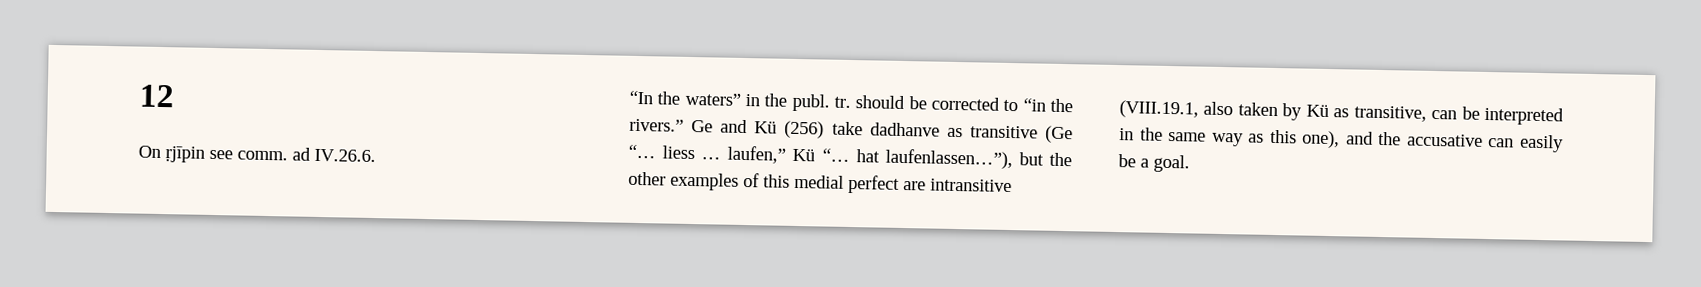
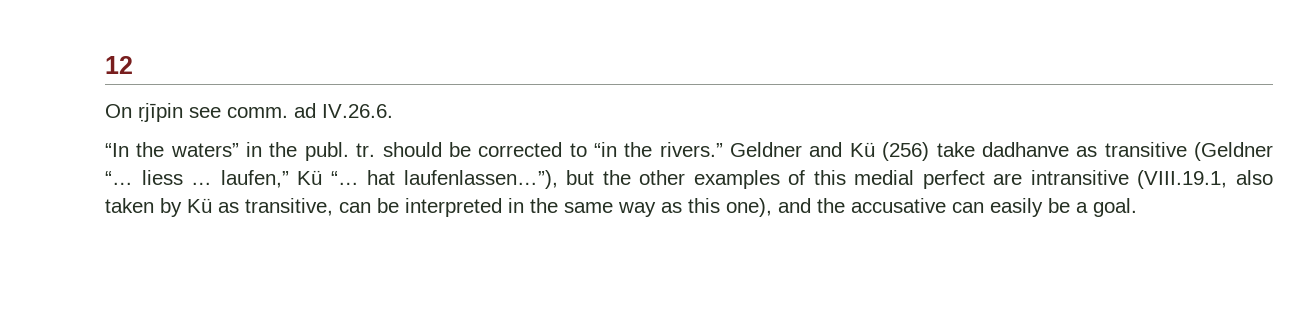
- Ge and Kü (256) take dadhanve as transitive (Ge “… liess … laufen,” Kü “… hat laufenlassen…”), but the other examples of this medial perfect are intransitive (VIII.19.1, also taken by Kü as transitive, can be interpreted in the same way as this one), and the accusative can easily be a goal.
+ Geldner and Kü (256) take dadhanve as transitive (Geldner “… liess … laufen,” Kü “… hat laufenlassen…”), but the other examples of this medial perfect are intransitive (VIII.19.1, also taken by Kü as transitive, can be interpreted in the same way as this one), and the accusative can easily be a goal.

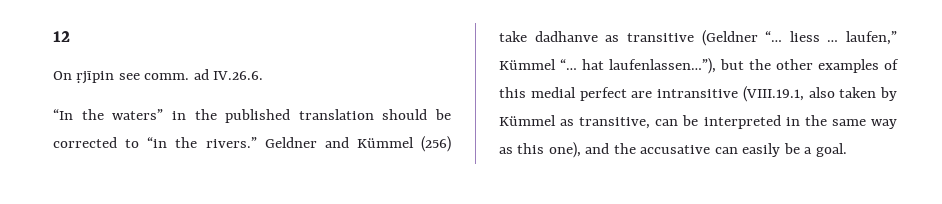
- “In the waters” in the publ. tr. should be corrected to “in the rivers.”
+ “In the waters” in the published translation should be corrected to “in the rivers.”
- Geldner and Kü (256) take dadhanve as transitive (Geldner “… liess … laufen,” Kü “… hat laufenlassen…”), but the other examples of this medial perfect are intransitive (VIII.19.1, also taken by Kü as transitive, can be interpreted in the same way as this one), and the accusative can easily be a goal.
+ Geldner and Kümmel (256) take dadhanve as transitive (Geldner “… liess … laufen,” Kümmel “… hat laufenlassen…”), but the other examples of this medial perfect are intransitive (VIII.19.1, also taken by Kümmel as transitive, can be interpreted in the same way as this one), and the accusative can easily be a goal.

